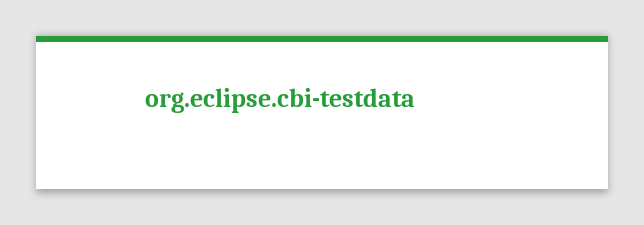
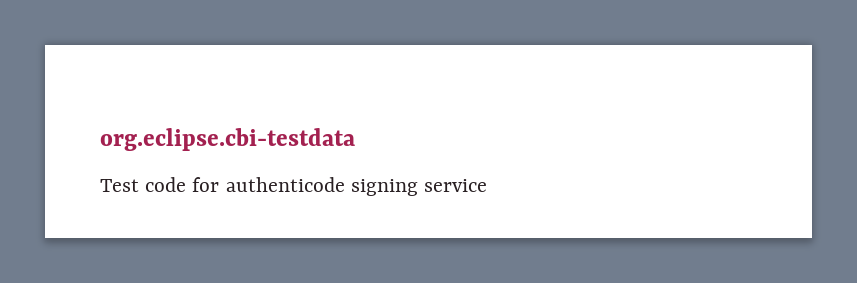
+ Test code for authenticode signing service

